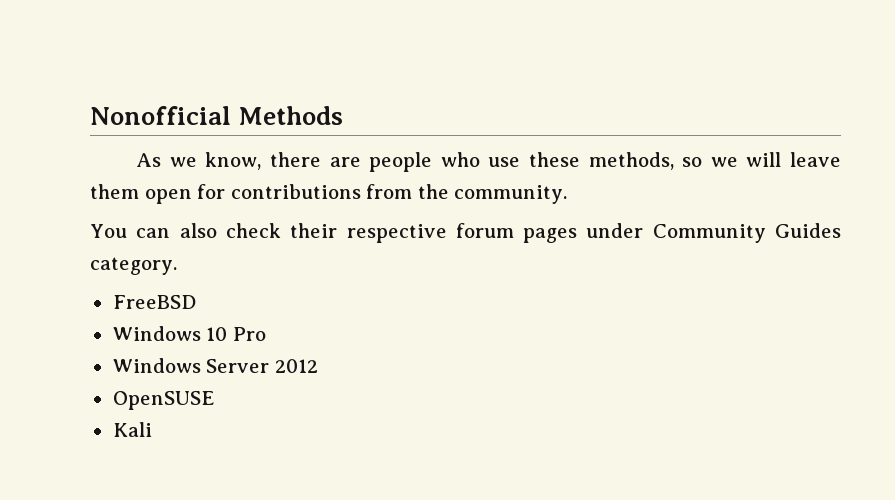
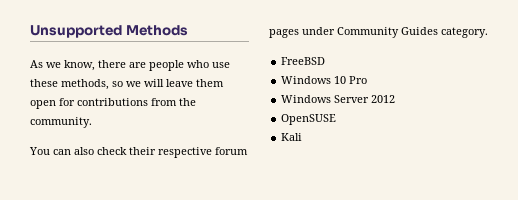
- Nonofficial Methods
+ Unsupported Methods

